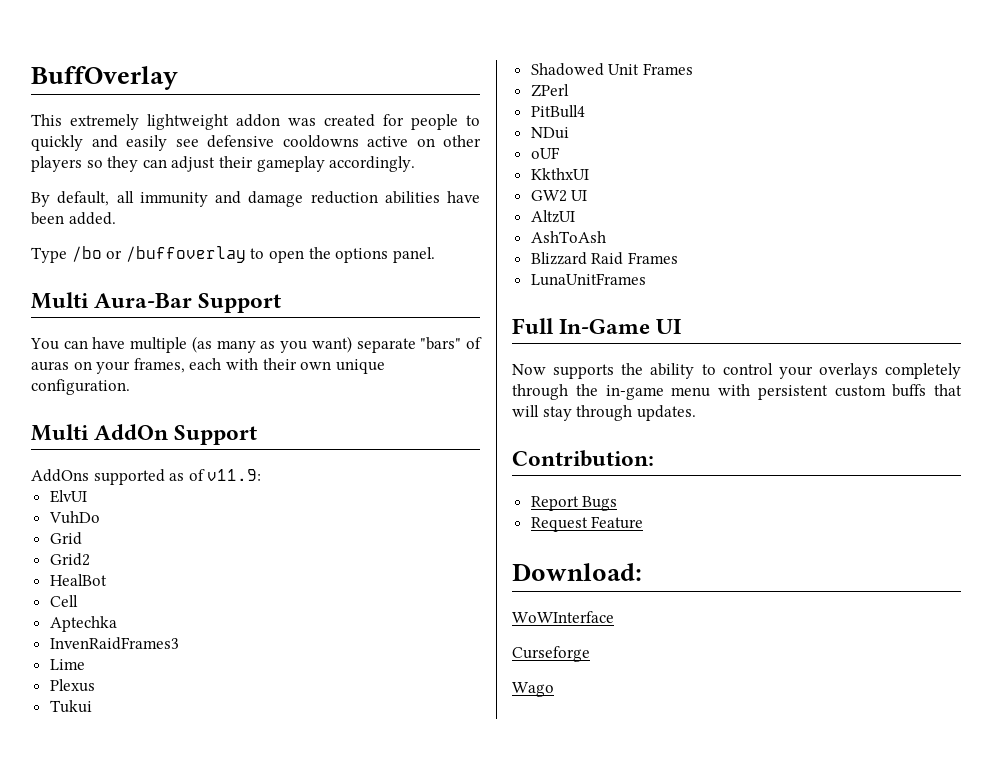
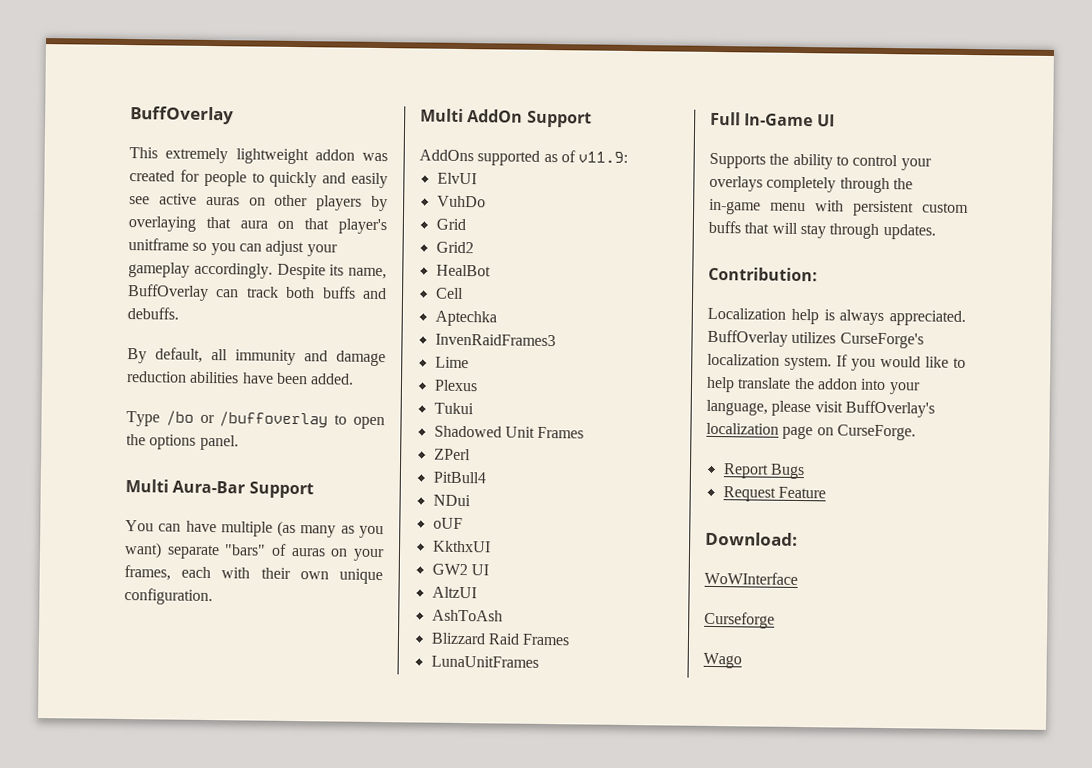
- This extremely lightweight addon was created for people to quickly and easily see defensive cooldowns active on other players so they can adjust their gameplay accordingly.
+ This extremely lightweight addon was created for people to quickly and easily see active auras on other players by overlaying that aura on that player's unitframe so you can adjust your gameplay accordingly. Despite its name, BuffOverlay can track both buffs and debuffs.
- Now supports the ability to control your overlays completely through the in-game menu with persistent custom buffs that will stay through updates.
+ Supports the ability to control your overlays completely through the in-game menu with persistent custom buffs that will stay through updates.
+ Localization help is always appreciated. BuffOverlay utilizes CurseForge's localization system. If you would like to help translate the addon into your language, please visit BuffOverlay's localization page on CurseForge.

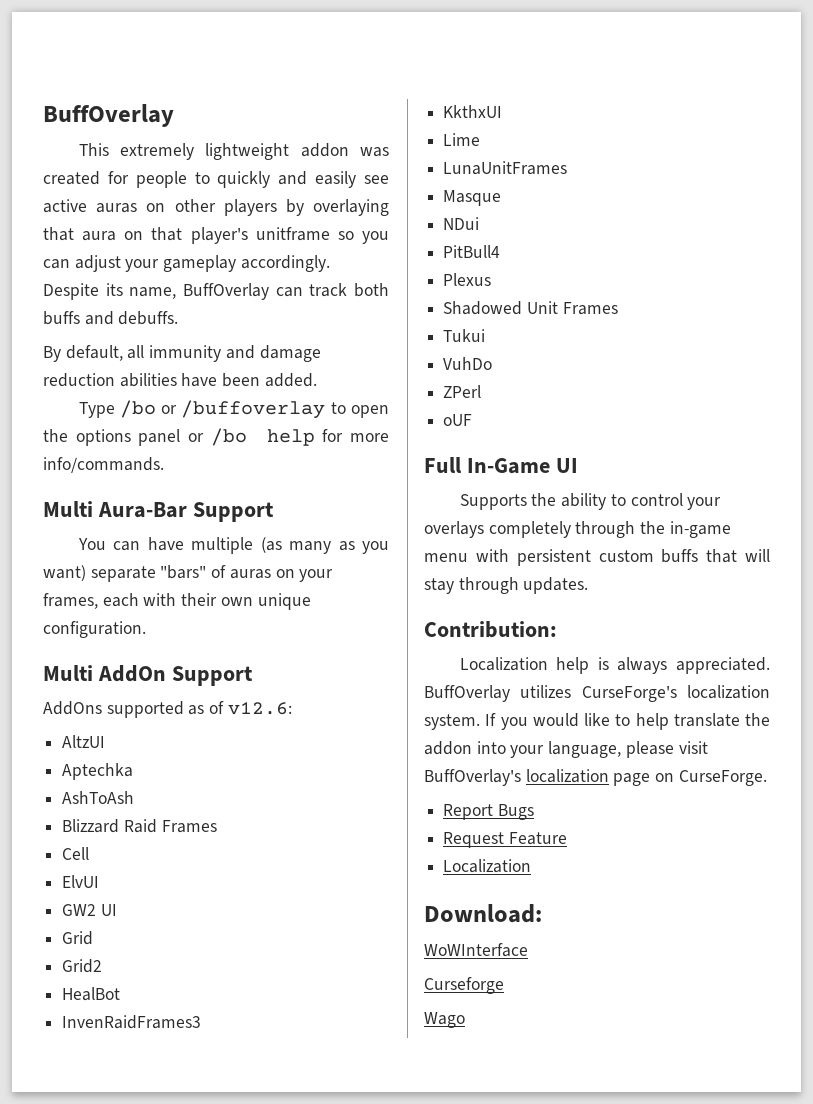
- Type /bo or /buffoverlay to open the options panel.
+ Type /bo or /buffoverlay to open the options panel or /bo help for more info/commands.
- AddOns supported as of v11.9:
+ AddOns supported as of v12.6:
+ AltzUI
+ Aptechka
+ AshToAsh
+ Blizzard Raid Frames
+ Cell
- VuhDo
+ GW2 UI
- Cell
- Aptechka
  InvenRaidFrames3
+ KkthxUI
  Lime
+ LunaUnitFrames
+ Masque
+ NDui
+ PitBull4
- Tukui
+ Tukui
+ VuhDo
- PitBull4
- NDui
- KkthxUI
- GW2 UI
- AltzUI
- AshToAsh
- Blizzard Raid Frames
- LunaUnitFrames
  Request Feature
+ Localization

